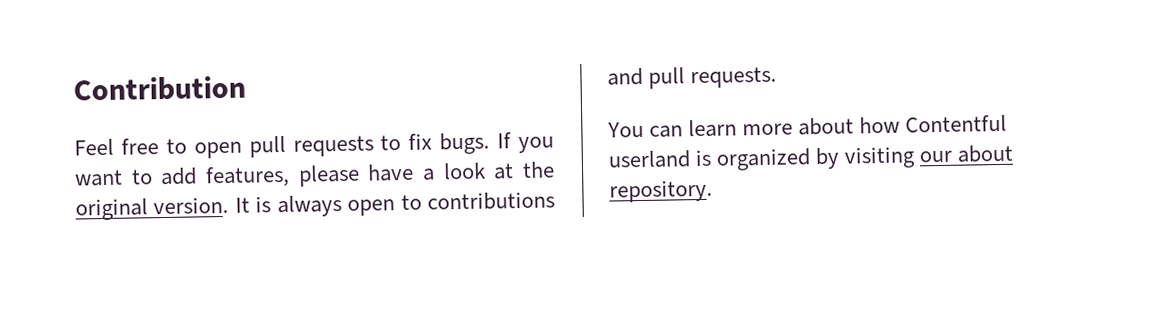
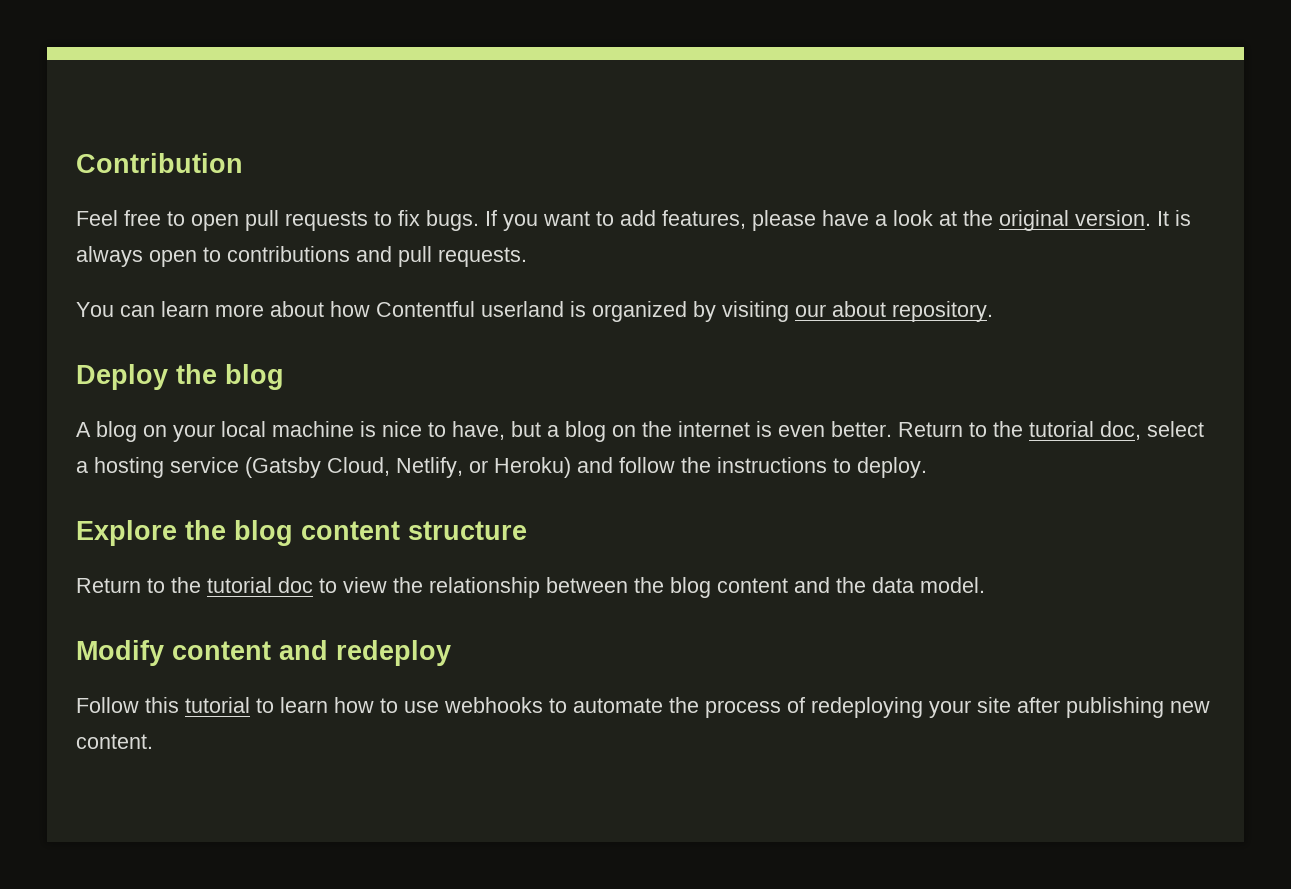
+ Deploy the blog
+ A blog on your local machine is nice to have, but a blog on the internet is even better. Return to the tutorial doc, select a hosting service (Gatsby Cloud, Netlify, or Heroku) and follow the instructions to deploy.
+ Explore the blog content structure
+ Return to the tutorial doc to view the relationship between the blog content and the data model.
+ Modify content and redeploy
+ Follow this tutorial to learn how to use webhooks to automate the process of redeploying your site after publishing new content.

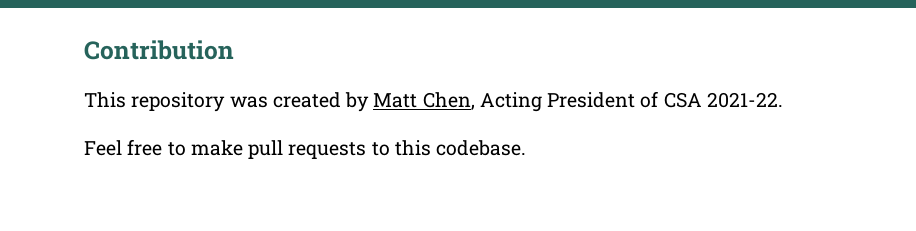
+ This repository was created by Matt Chen, Acting President of CSA 2021-22.
- Feel free to open pull requests to fix bugs. If you want to add features, please have a look at the original version. It is always open to contributions and pull requests.
- You can learn more about how Contentful userland is organized by visiting our about repository.
- Deploy the blog
- A blog on your local machine is nice to have, but a blog on the internet is even better. Return to the tutorial doc, select a hosting service (Gatsby Cloud, Netlify, or Heroku) and follow the instructions to deploy.
- Explore the blog content structure
- Return to the tutorial doc to view the relationship between the blog content and the data model.
- Modify content and redeploy
- Follow this tutorial to learn how to use webhooks to automate the process of redeploying your site after publishing new content.
+ Feel free to make pull requests to this codebase.

